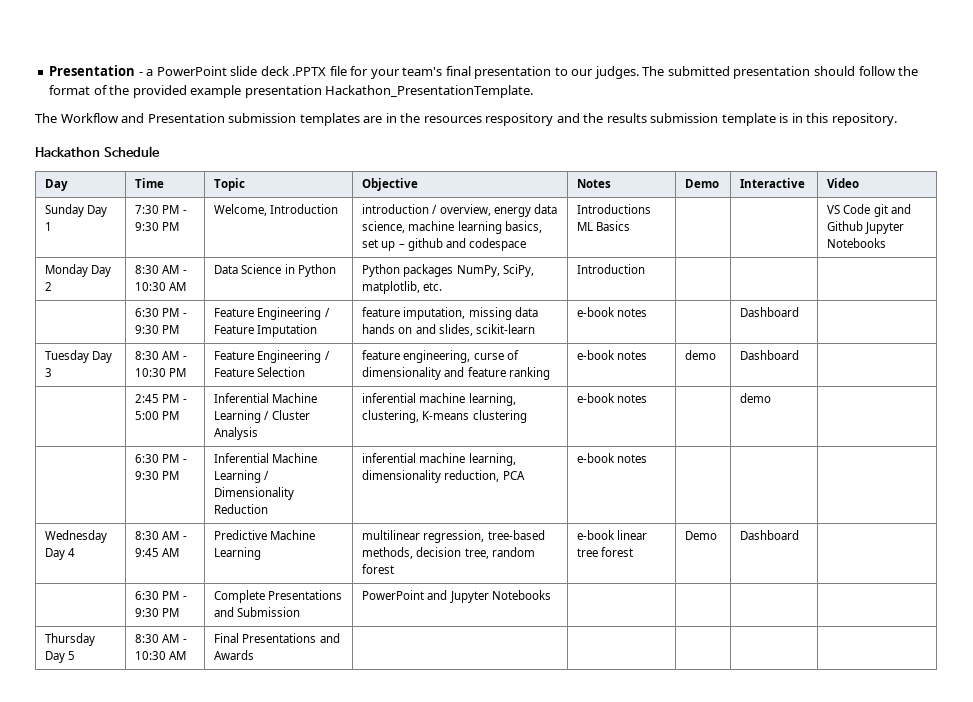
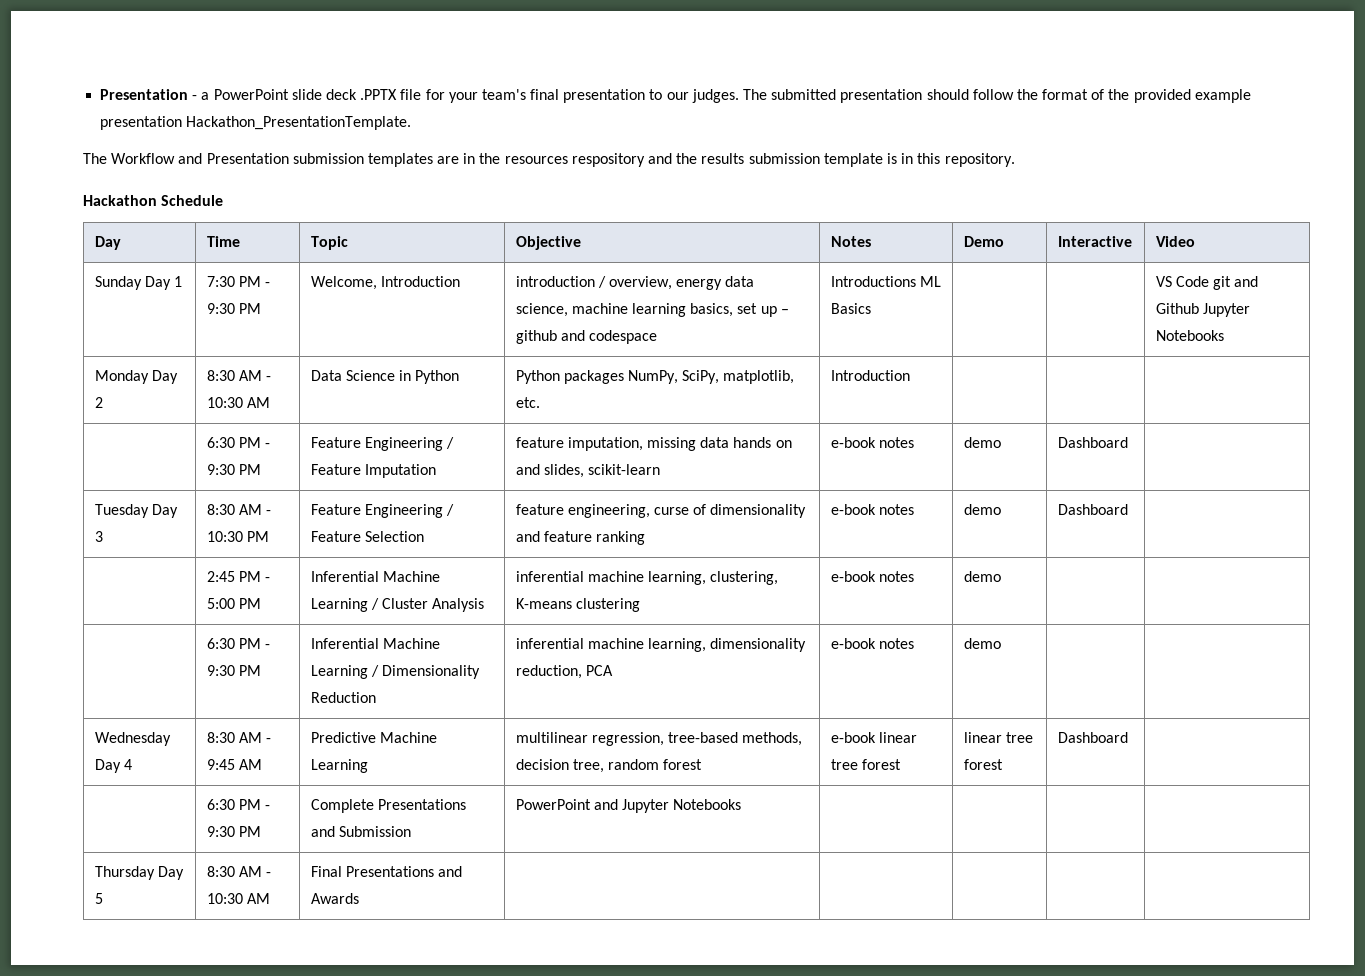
- | 6:30 PM - 9:30 PM | Feature Engineering / Feature Imputation | feature imputation, missing data hands on and slides, scikit-learn | e-book notes | | Dashboard |
+ | 6:30 PM - 9:30 PM | Feature Engineering / Feature Imputation | feature imputation, missing data hands on and slides, scikit-learn | e-book notes | demo | Dashboard |
- | 2:45 PM - 5:00 PM | Inferential Machine Learning / Cluster Analysis | inferential machine learning, clustering, K-means clustering | e-book notes | | demo |
+ | 2:45 PM - 5:00 PM | Inferential Machine Learning / Cluster Analysis | inferential machine learning, clustering, K-means clustering | e-book notes | demo | |
- | 6:30 PM - 9:30 PM | Inferential Machine Learning / Dimensionality Reduction | inferential machine learning, dimensionality reduction, PCA | e-book notes | | |
+ | 6:30 PM - 9:30 PM | Inferential Machine Learning / Dimensionality Reduction | inferential machine learning, dimensionality reduction, PCA | e-book notes | demo | |
- Wednesday Day 4 | 8:30 AM - 9:45 AM | Predictive Machine Learning | multilinear regression, tree-based methods, decision tree, random forest | e-book linear tree forest | Demo | Dashboard |
+ Wednesday Day 4 | 8:30 AM - 9:45 AM | Predictive Machine Learning | multilinear regression, tree-based methods, decision tree, random forest | e-book linear tree forest | linear tree forest | Dashboard |

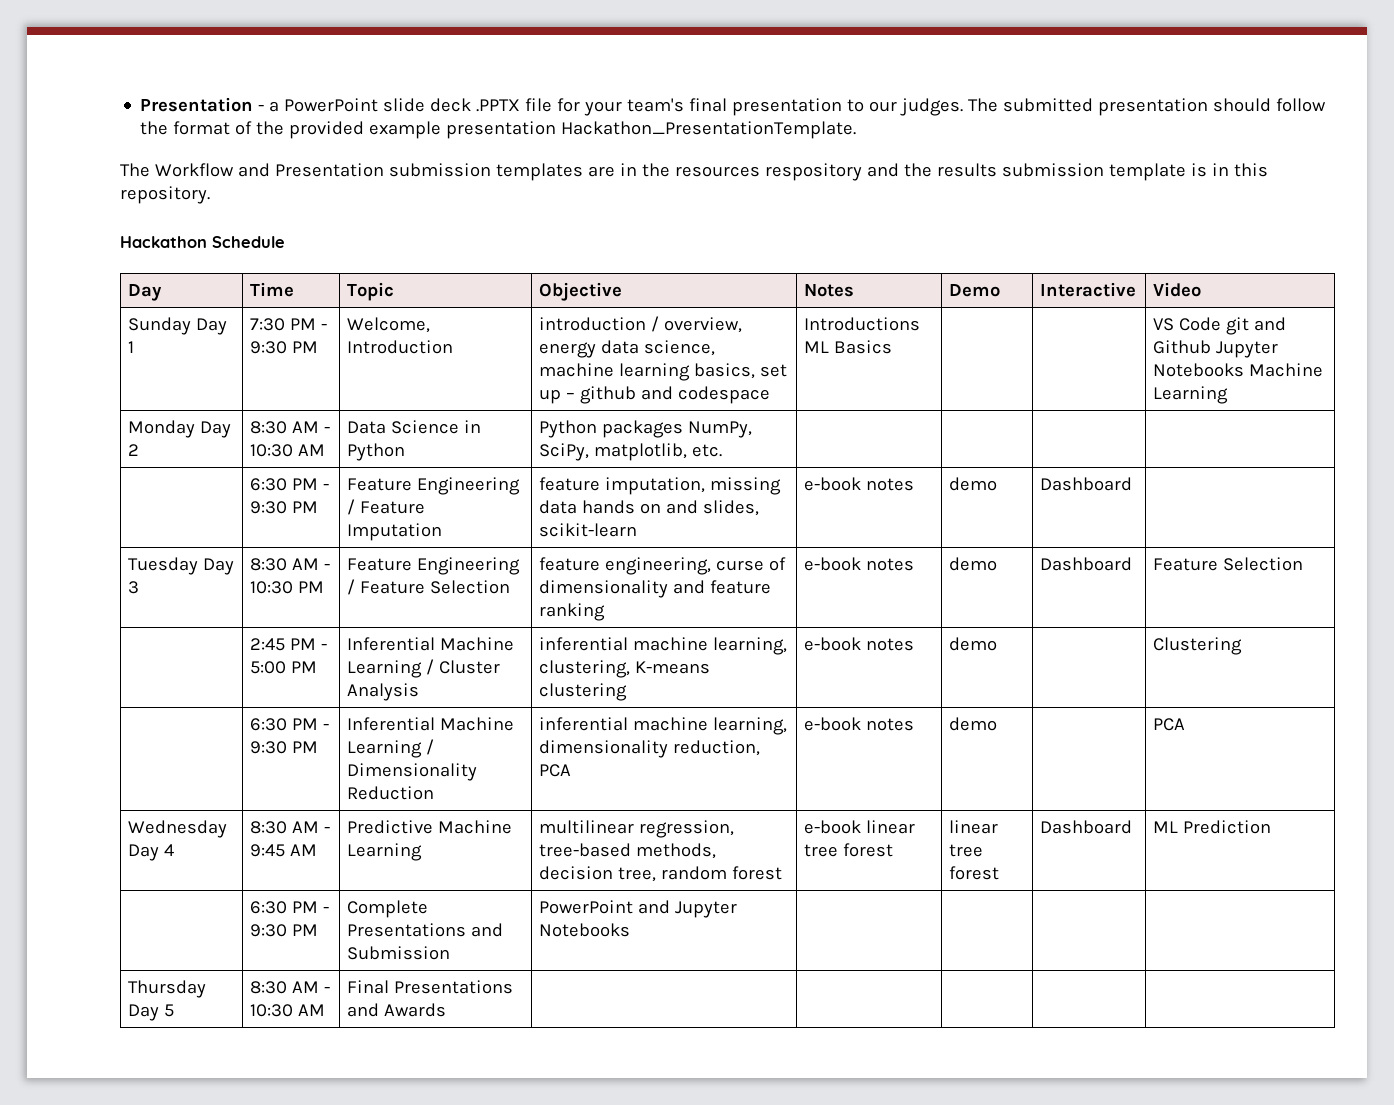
- Sunday Day 1 | 7:30 PM - 9:30 PM | Welcome, Introduction | introduction / overview, energy data science, machine learning basics, set up – github and codespace | Introductions ML Basics | | | VS Code git and Github Jupyter Notebooks
+ Sunday Day 1 | 7:30 PM - 9:30 PM | Welcome, Introduction | introduction / overview, energy data science, machine learning basics, set up – github and codespace | Introductions ML Basics | | | VS Code git and Github Jupyter Notebooks Machine Learning
- Monday Day 2 | 8:30 AM - 10:30 AM | Data Science in Python | Python packages NumPy, SciPy, matplotlib, etc. | Introduction | | |
+ Monday Day 2 | 8:30 AM - 10:30 AM | Data Science in Python | Python packages NumPy, SciPy, matplotlib, etc. | | | |
- Tuesday Day 3 | 8:30 AM - 10:30 PM | Feature Engineering / Feature Selection | feature engineering, curse of dimensionality and feature ranking | e-book notes | demo | Dashboard |
+ Tuesday Day 3 | 8:30 AM - 10:30 PM | Feature Engineering / Feature Selection | feature engineering, curse of dimensionality and feature ranking | e-book notes | demo | Dashboard | Feature Selection
- | 2:45 PM - 5:00 PM | Inferential Machine Learning / Cluster Analysis | inferential machine learning, clustering, K-means clustering | e-book notes | demo | |
+ | 2:45 PM - 5:00 PM | Inferential Machine Learning / Cluster Analysis | inferential machine learning, clustering, K-means clustering | e-book notes | demo | | Clustering
- | 6:30 PM - 9:30 PM | Inferential Machine Learning / Dimensionality Reduction | inferential machine learning, dimensionality reduction, PCA | e-book notes | demo | |
+ | 6:30 PM - 9:30 PM | Inferential Machine Learning / Dimensionality Reduction | inferential machine learning, dimensionality reduction, PCA | e-book notes | demo | | PCA
- Wednesday Day 4 | 8:30 AM - 9:45 AM | Predictive Machine Learning | multilinear regression, tree-based methods, decision tree, random forest | e-book linear tree forest | linear tree forest | Dashboard |
+ Wednesday Day 4 | 8:30 AM - 9:45 AM | Predictive Machine Learning | multilinear regression, tree-based methods, decision tree, random forest | e-book linear tree forest | linear tree forest | Dashboard | ML Prediction

